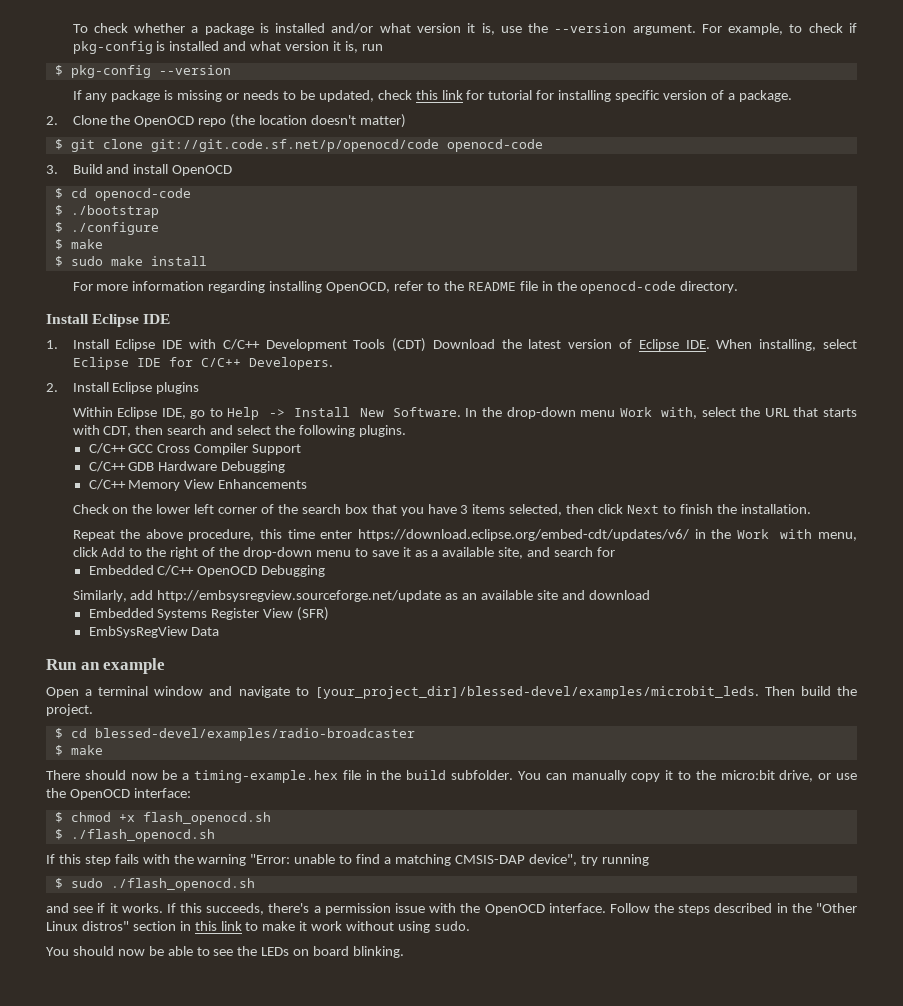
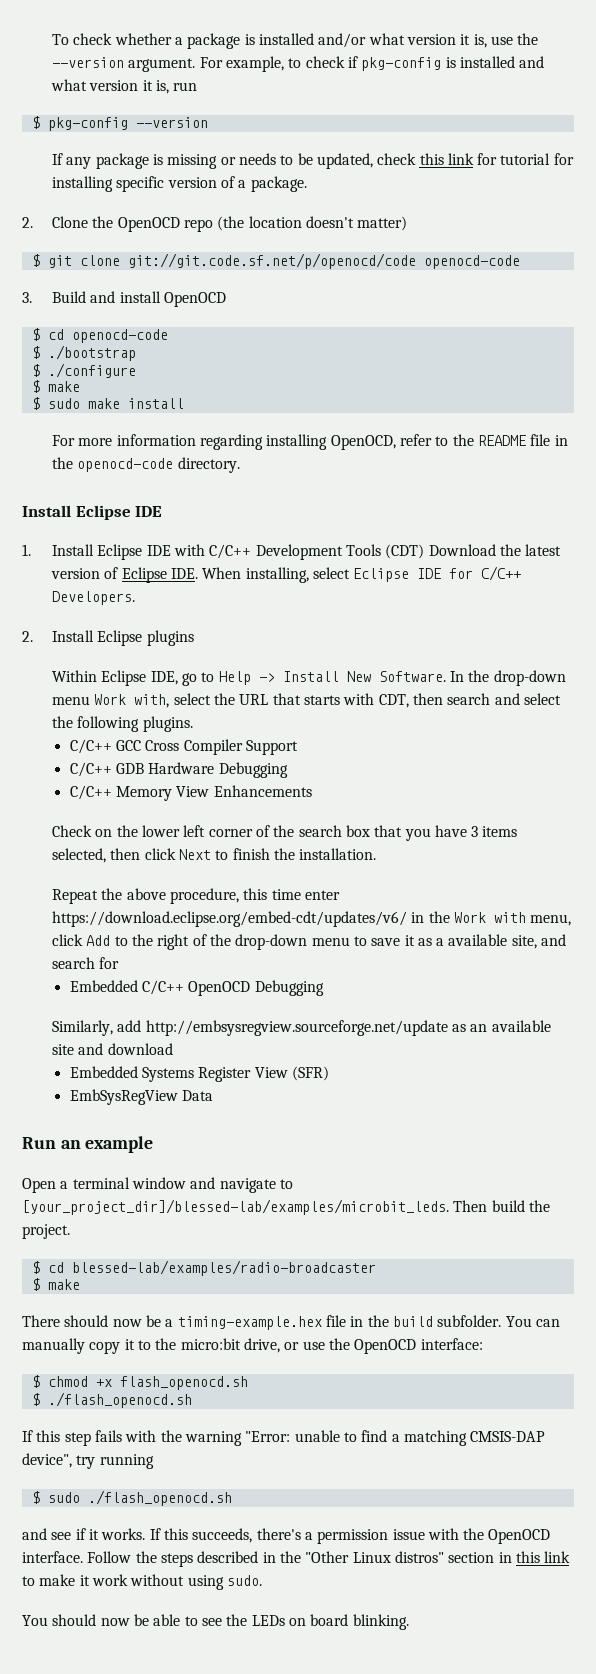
- Open a terminal window and navigate to [your_project_dir]/blessed-devel/examples/microbit_leds.
+ Open a terminal window and navigate to [your_project_dir]/blessed-lab/examples/microbit_leds.
- $ cd blessed-devel/examples/radio-broadcaster
+ $ cd blessed-lab/examples/radio-broadcaster

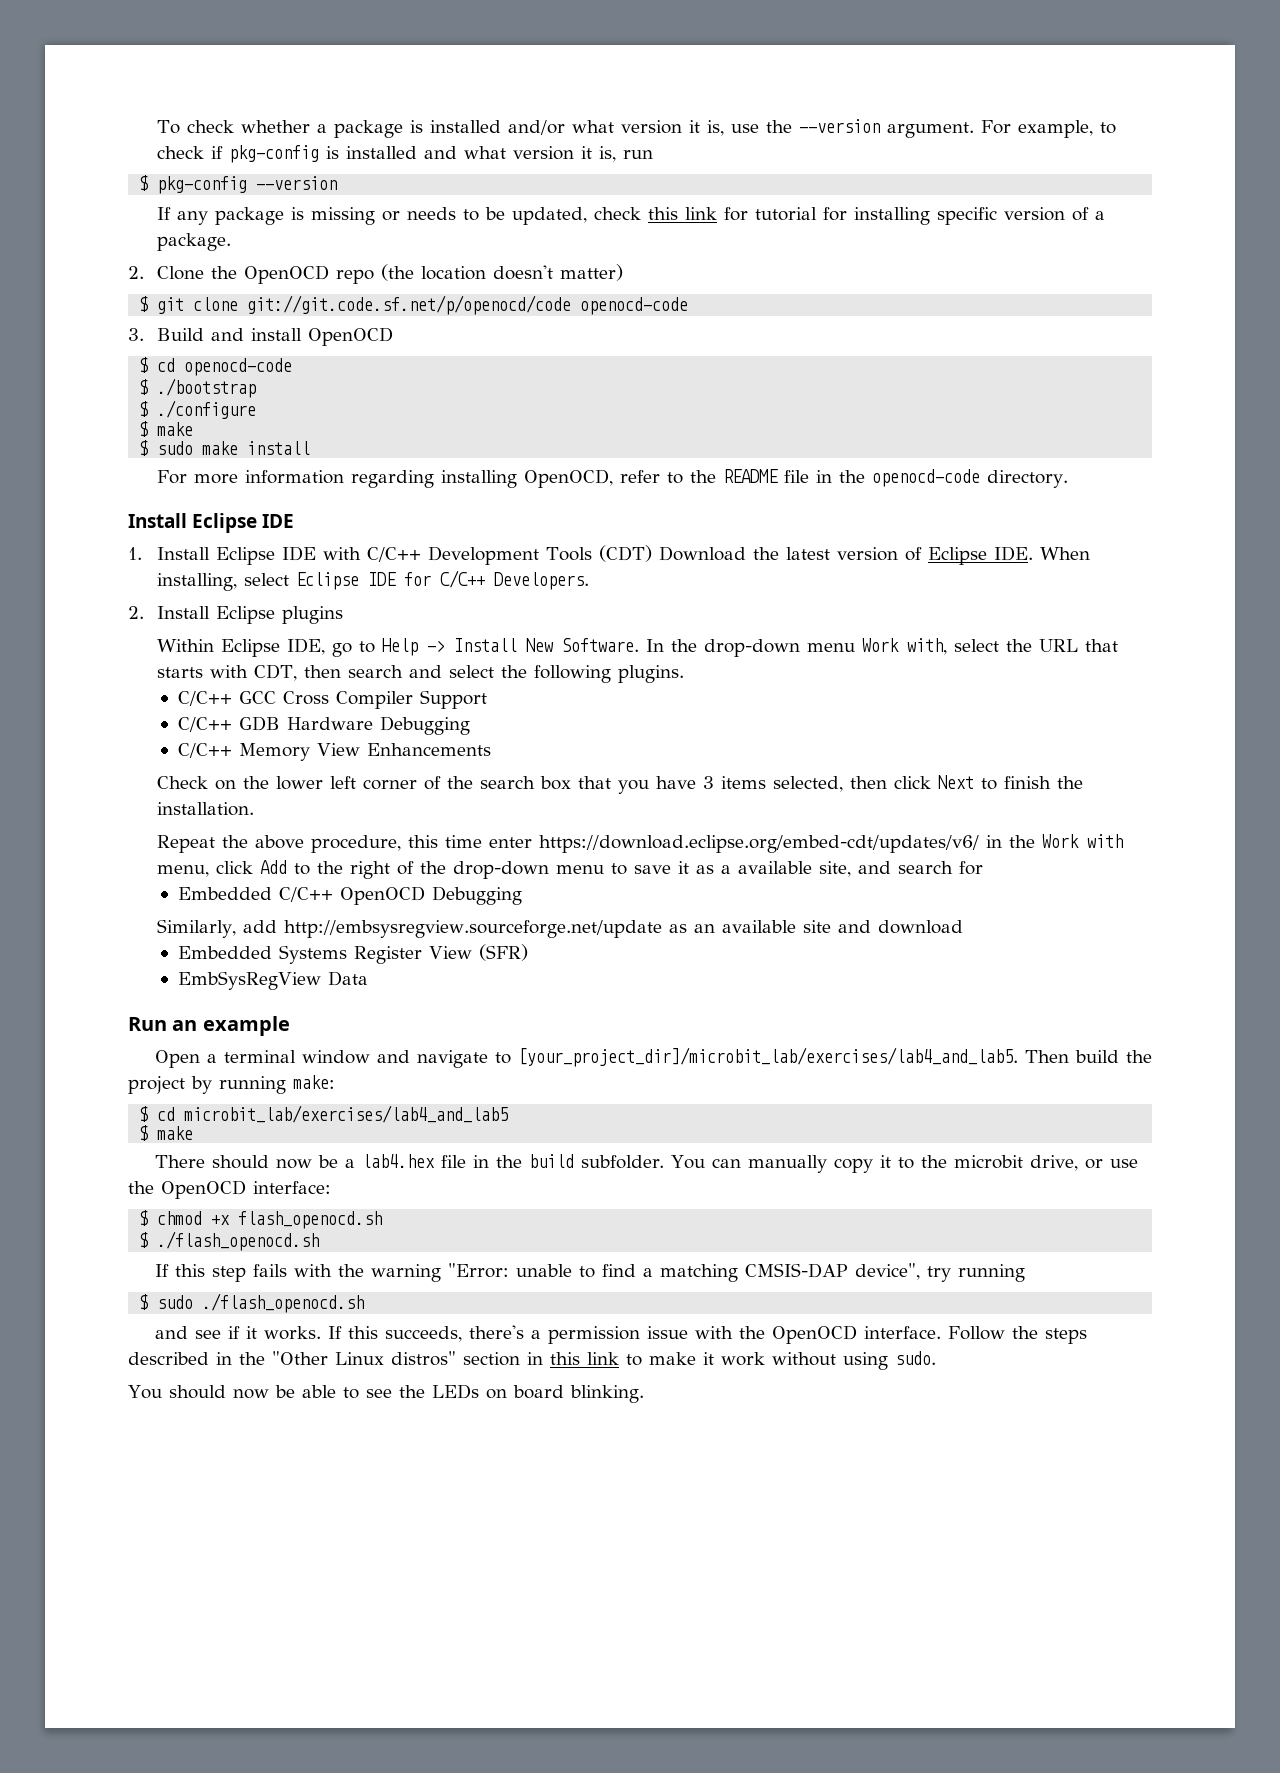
- Open a terminal window and navigate to [your_project_dir]/blessed-lab/examples/microbit_leds.
+ Open a terminal window and navigate to [your_project_dir]/microbit_lab/exercises/lab4_and_lab5.
- Then build the project.
- $ cd blessed-lab/examples/radio-broadcaster
+ Then build the project by running make:
+ $ cd microbit_lab/exercises/lab4_and_lab5
- There should now be a timing-example.hex file in the build subfolder.
+ There should now be a lab4.hex file in the build subfolder.
- You can manually copy it to the micro:bit drive, or use the OpenOCD interface:
+ You can manually copy it to the microbit drive, or use the OpenOCD interface:

